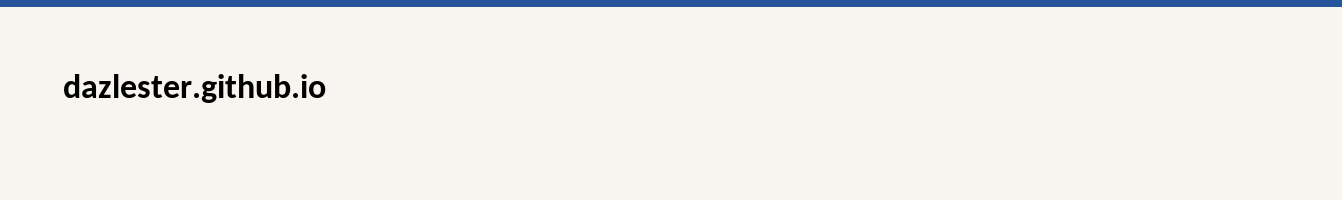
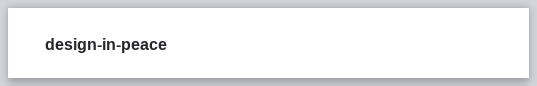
- dazlester.github.io
+ design-in-peace

